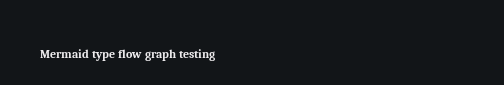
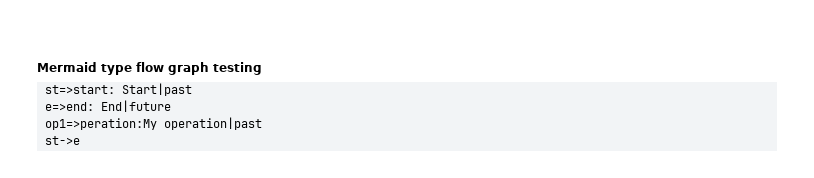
+ st=>start: Start|past
+ e=>end: End|future
+ op1=>peration:My operation|past
+ st->e

